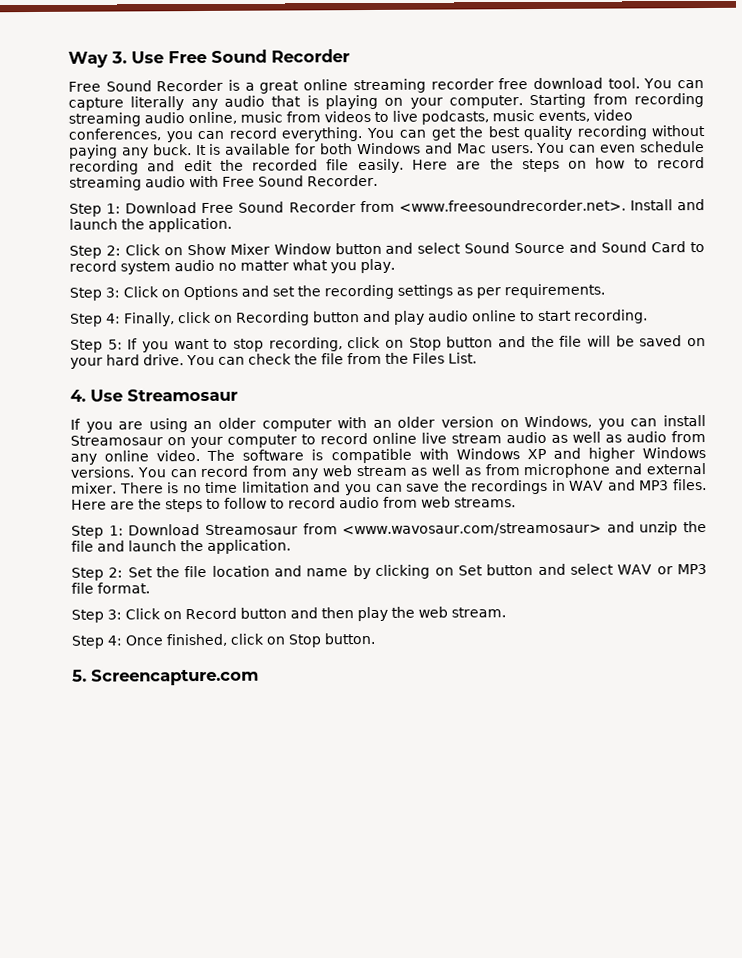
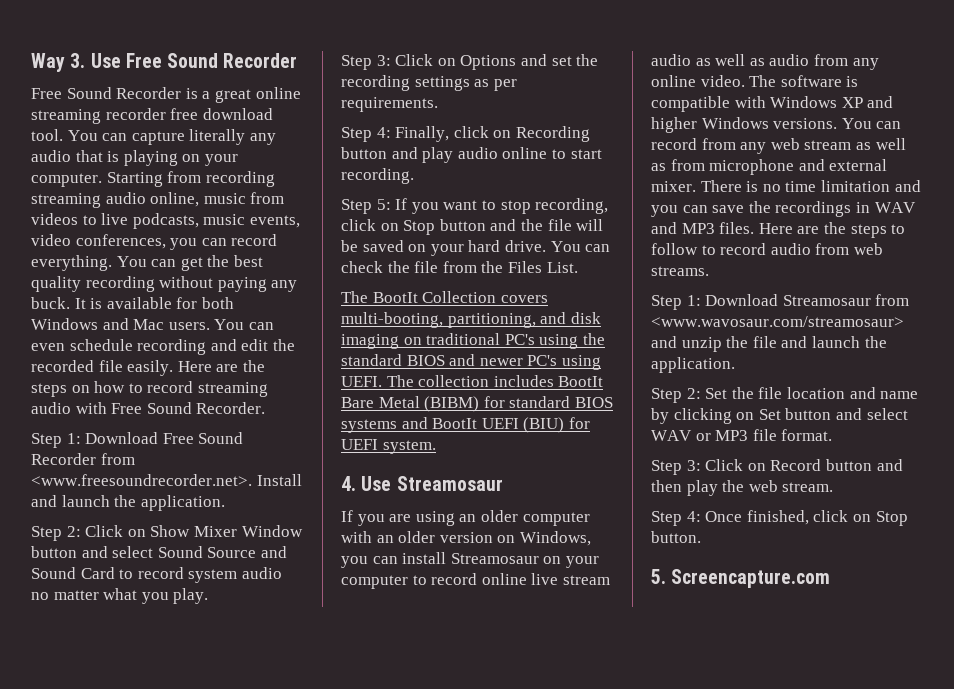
+ The BootIt Collection covers multi-booting, partitioning, and disk imaging on traditional PC's using the standard BIOS and newer PC's using UEFI. The collection includes BootIt Bare Metal (BIBM) for standard BIOS systems and BootIt UEFI (BIU) for UEFI system.

